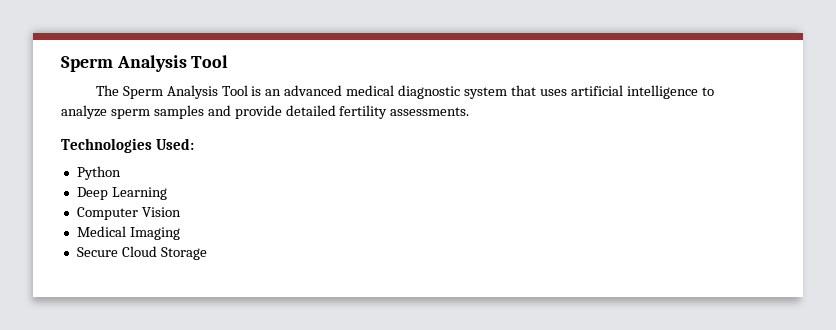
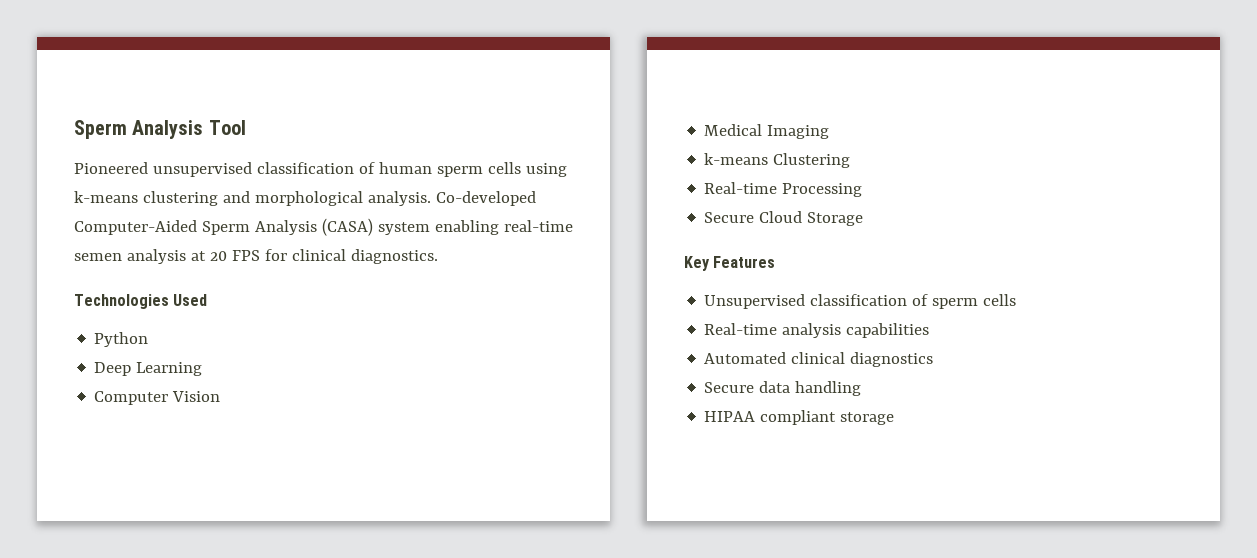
- The Sperm Analysis Tool is an advanced medical diagnostic system that uses artificial intelligence to analyze sperm samples and provide detailed fertility assessments.
+ Pioneered unsupervised classification of human sperm cells using k-means clustering and morphological analysis. Co-developed Computer-Aided Sperm Analysis (CASA) system enabling real-time semen analysis at 20 FPS for clinical diagnostics.
- Technologies Used:
+ Technologies Used
+ k-means Clustering
+ Real-time Processing
+ Key Features
+ Unsupervised classification of sperm cells
+ Real-time analysis capabilities
+ Automated clinical diagnostics
+ Secure data handling
+ HIPAA compliant storage

